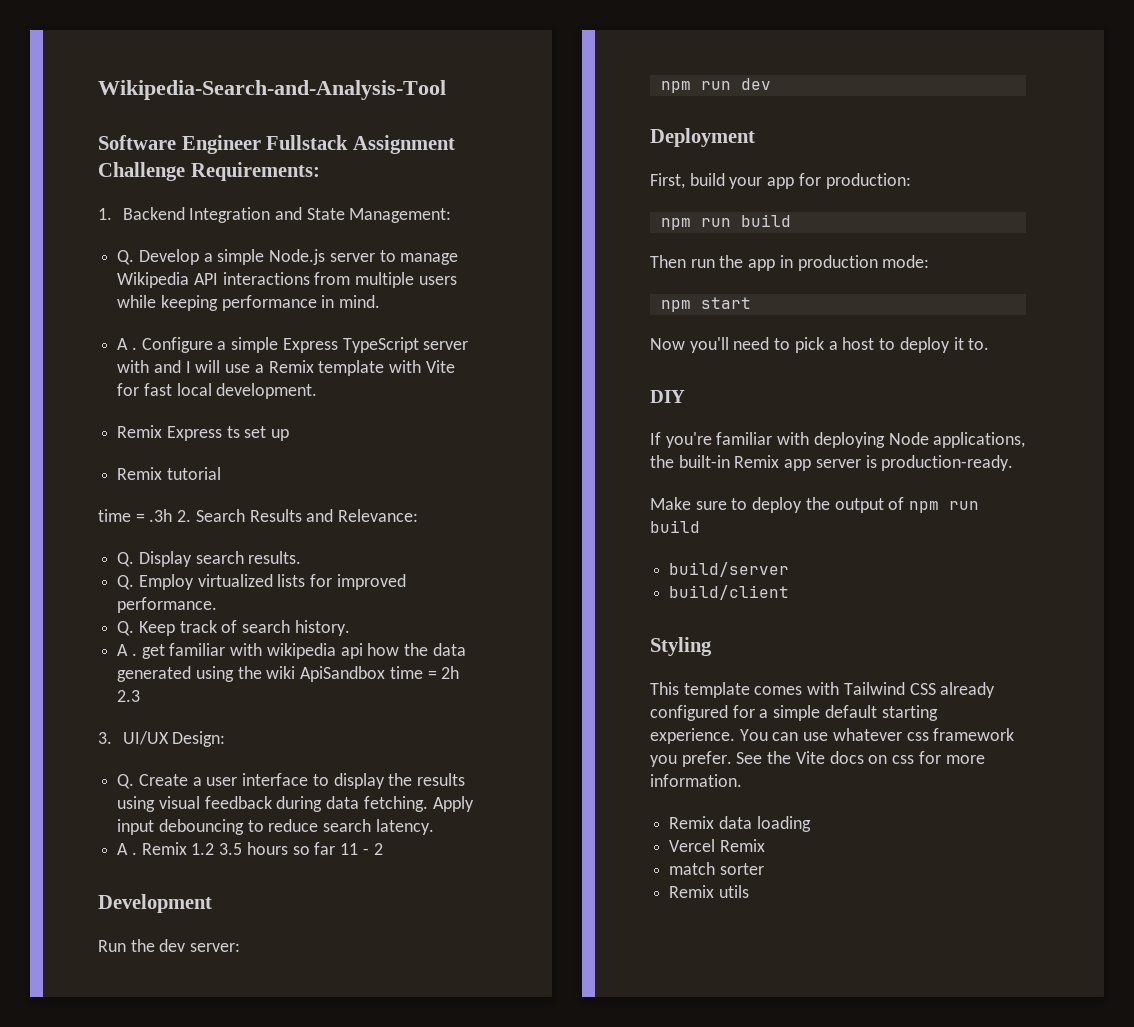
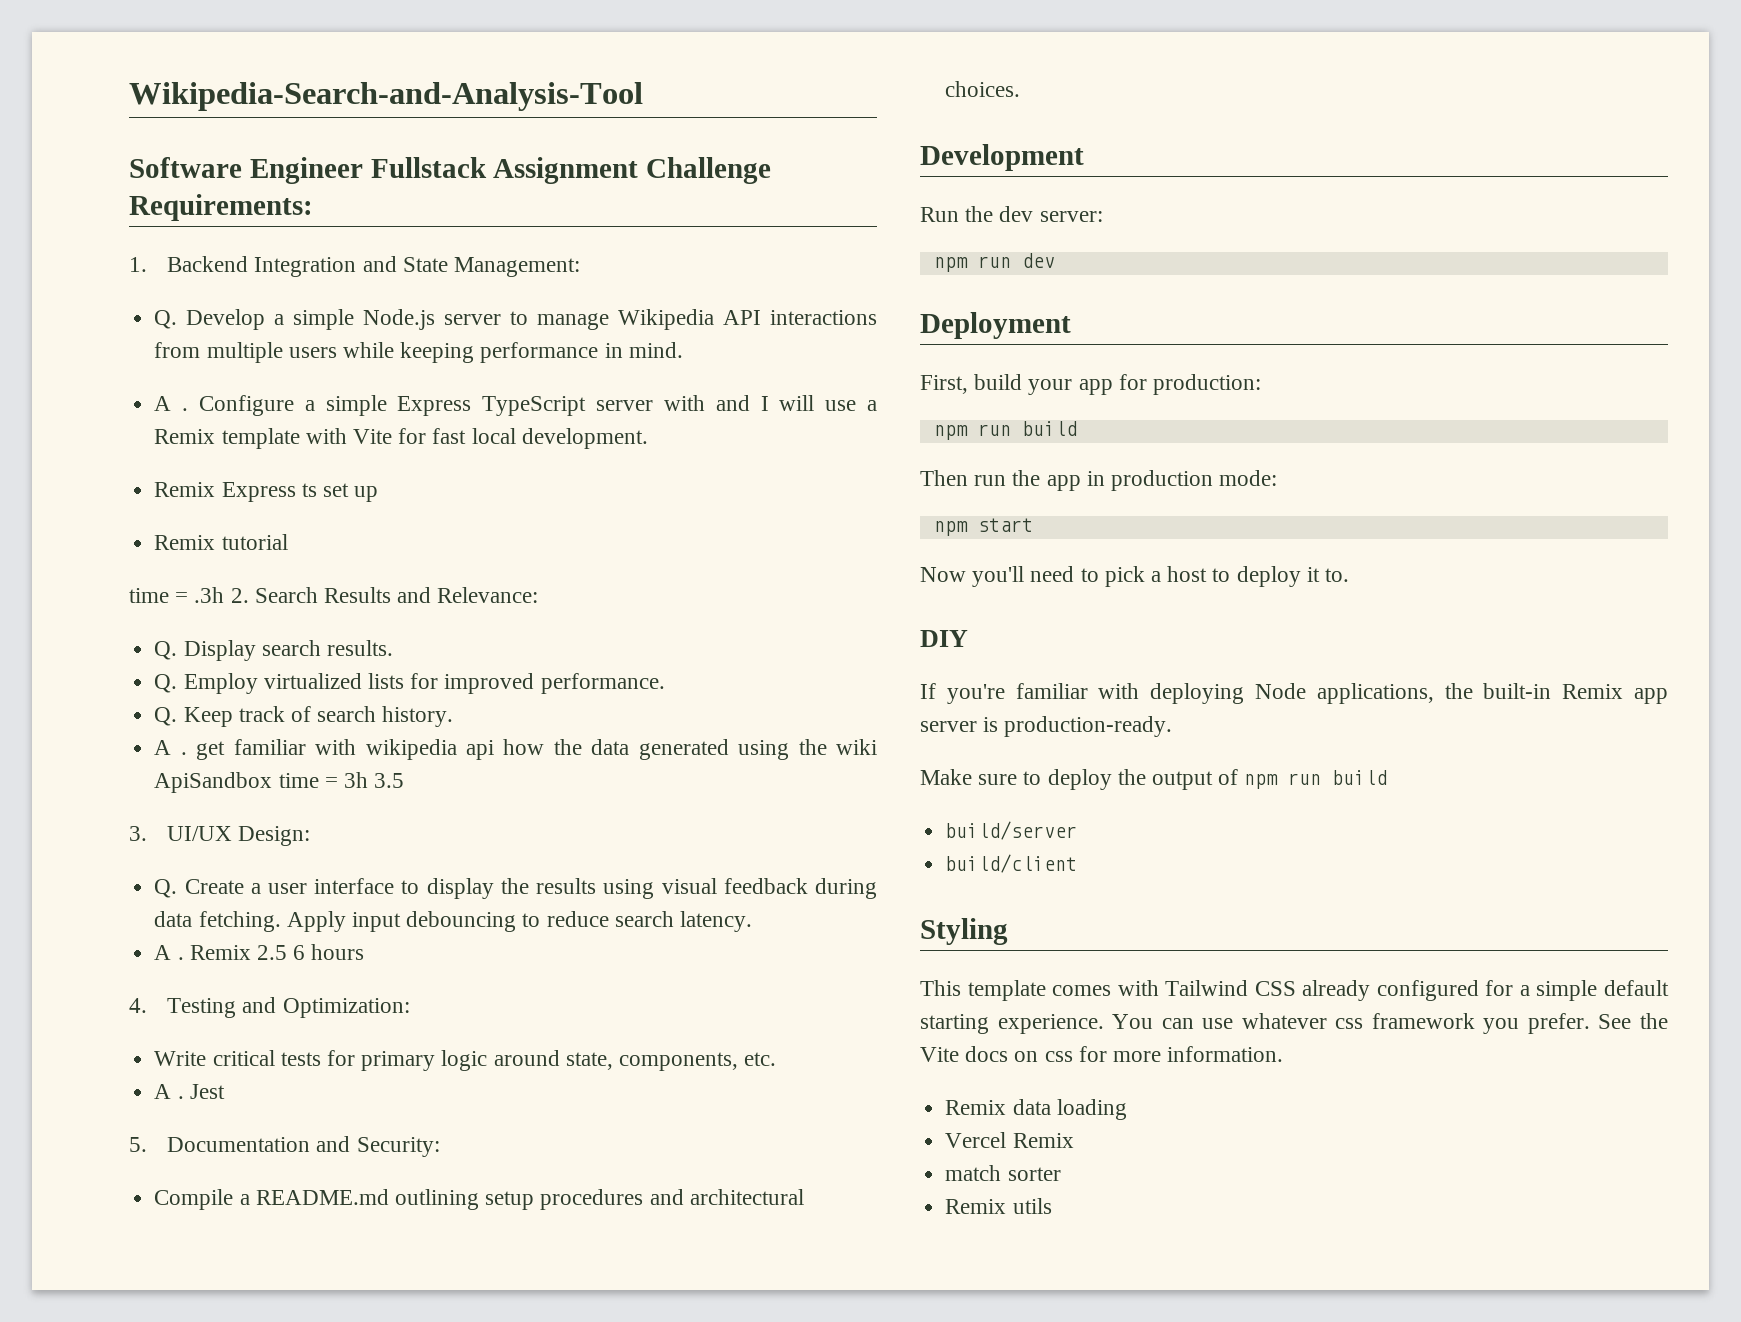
- A . get familiar with wikipedia api how the data generated using the wiki ApiSandbox time = 2h 2.3
+ A . get familiar with wikipedia api how the data generated using the wiki ApiSandbox time = 3h 3.5
- Remix 1.2 3.5 hours so far 11 - 2
+ Remix 2.5 6 hours
+ 4. Testing and Optimization:
+ Write critical tests for primary logic around state, components, etc.
+ A . Jest
+ 5. Documentation and Security:
+ Compile a README.md outlining setup procedures and architectural choices.

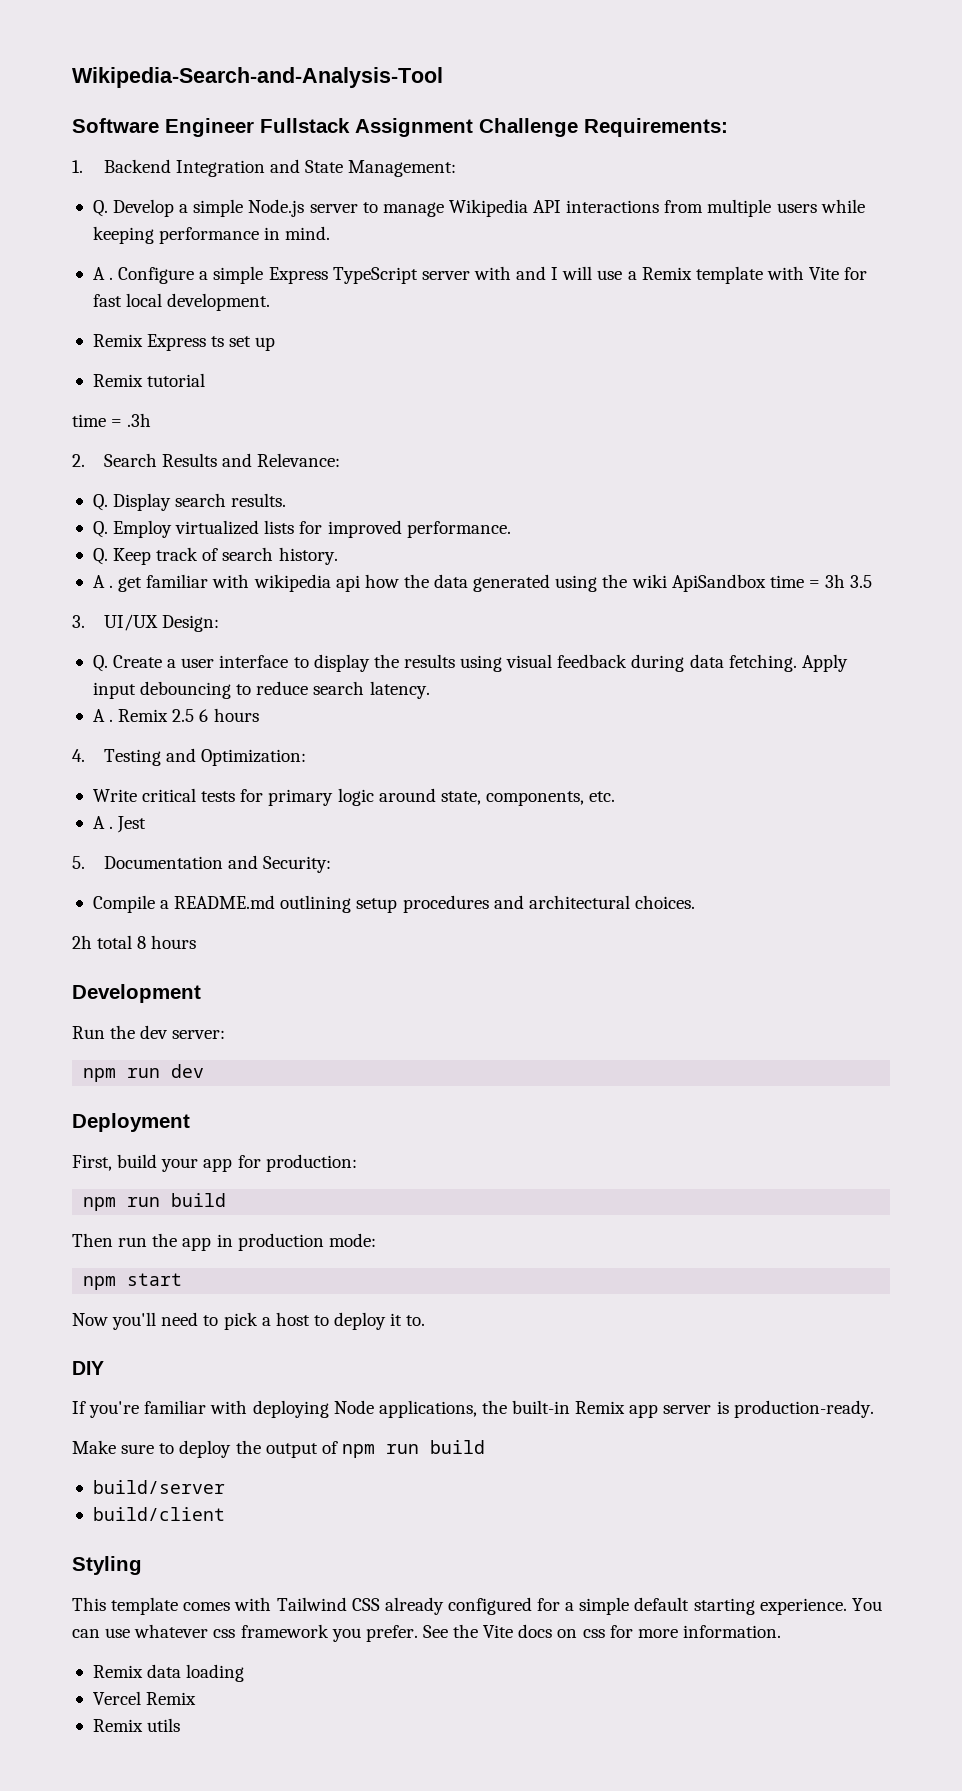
- time = .3h 2. Search Results and Relevance:
+ time = .3h
+ 2. Search Results and Relevance:
+ 2h total 8 hours
- match sorter

